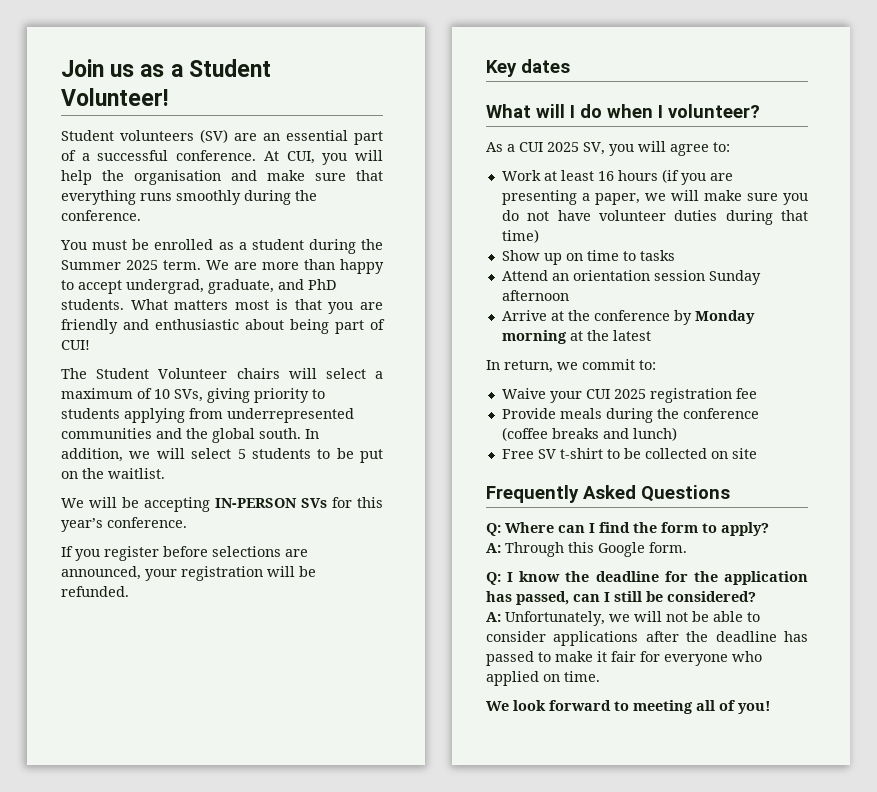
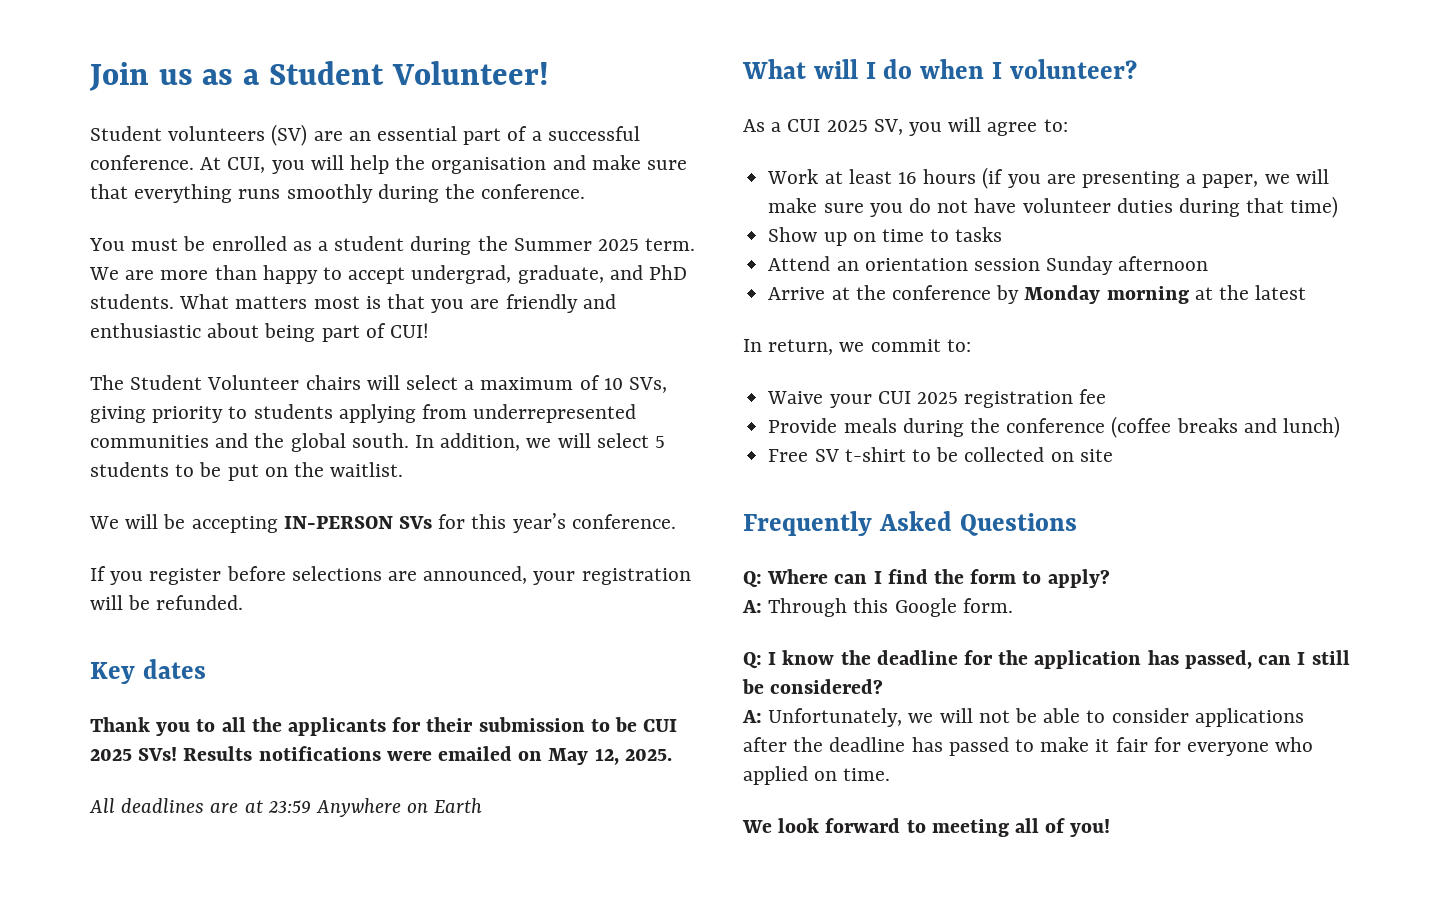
+ Thank you to all the applicants for their submission to be CUI 2025 SVs! Results notifications were emailed on May 12, 2025.
+ All deadlines are at 23:59 Anywhere on Earth

